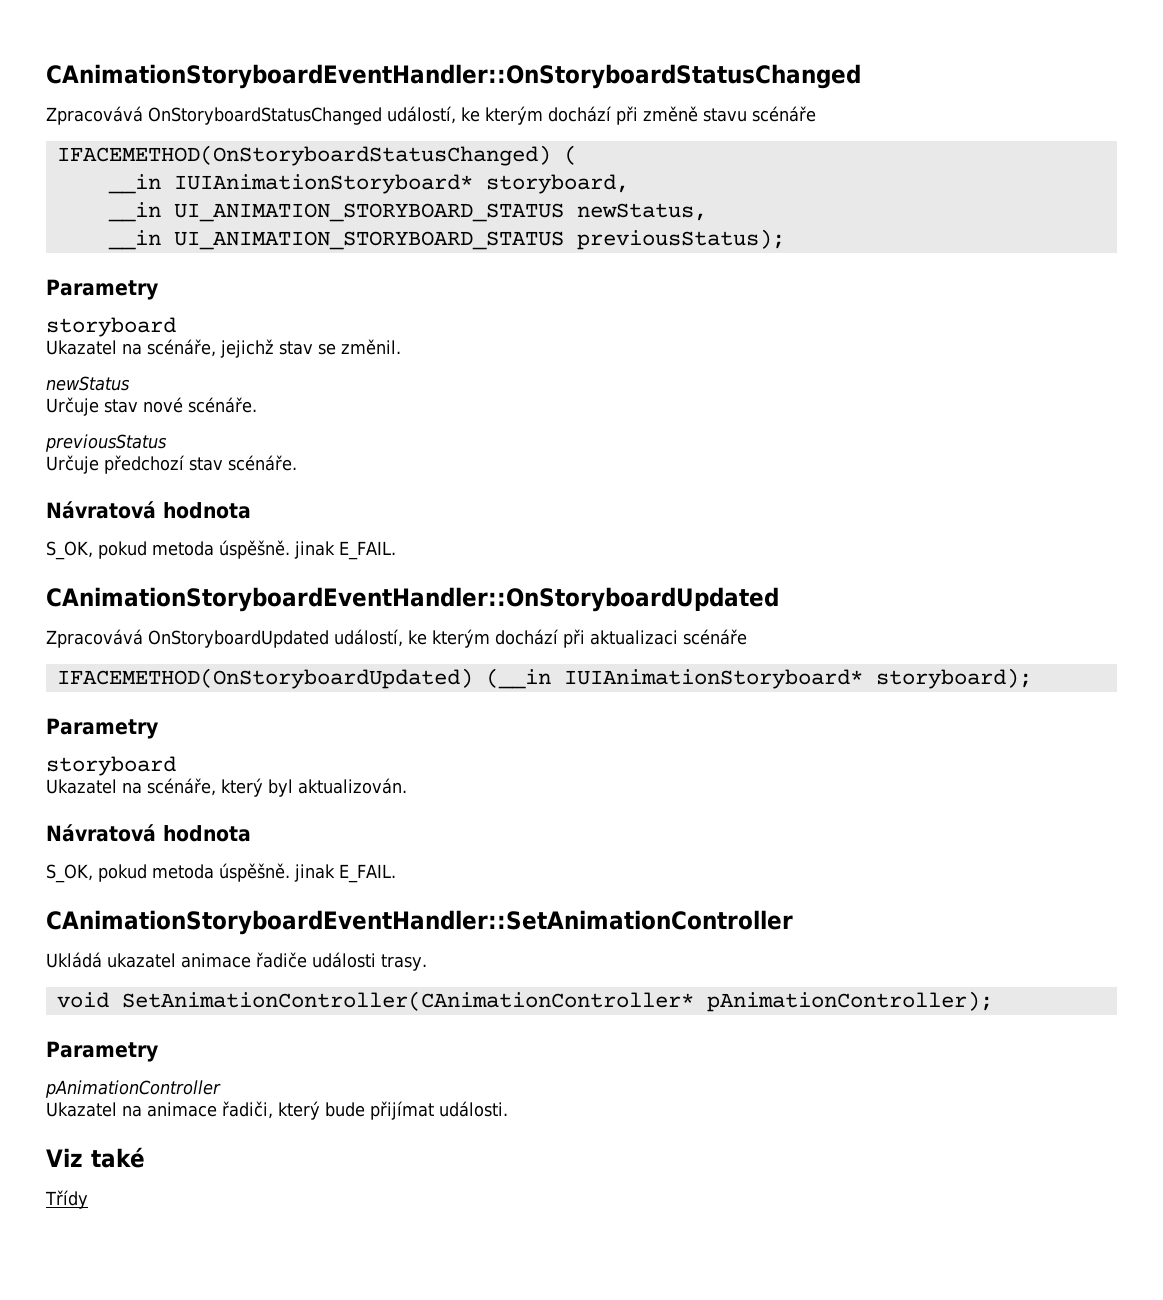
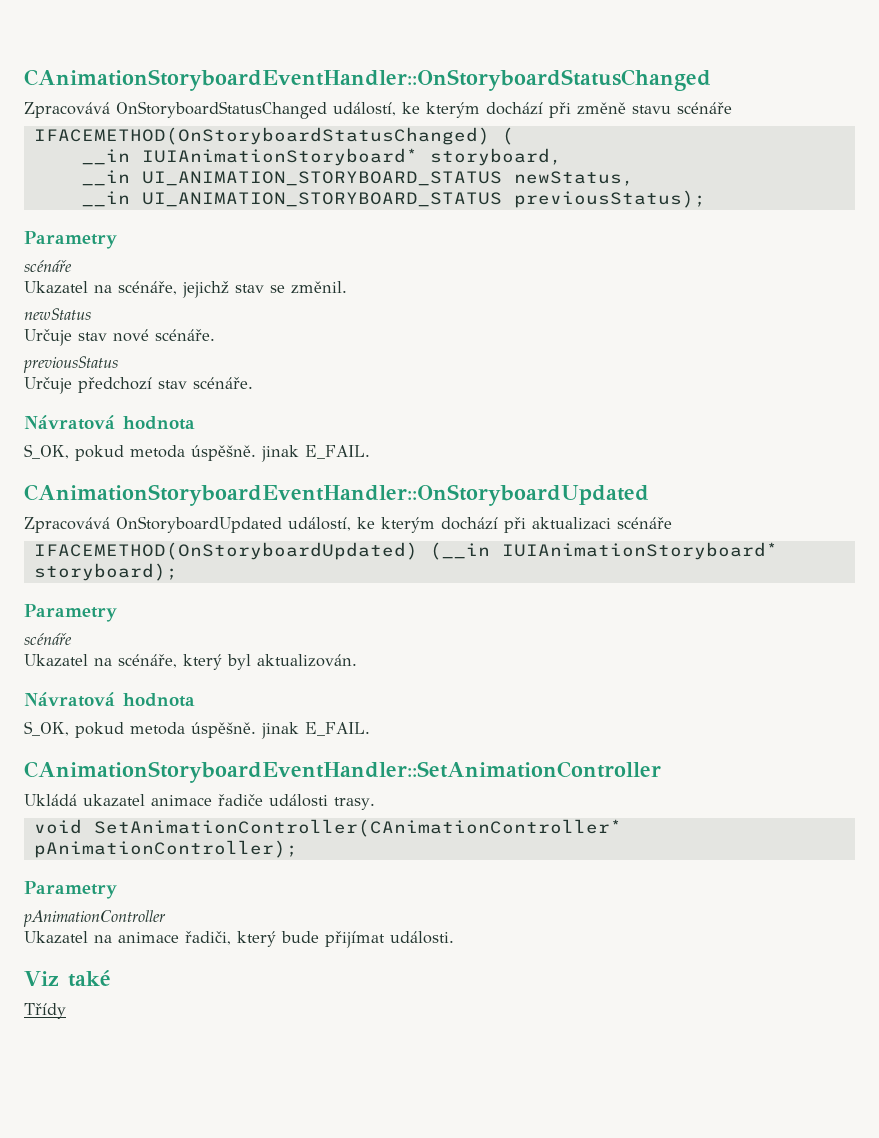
  __in UI_ANIMATION_STORYBOARD_STATUS previousStatus);
  Parametry
- storyboard
+ scénáře
  IFACEMETHOD(OnStoryboardUpdated) (__in IUIAnimationStoryboard* storyboard);
  Parametry
- storyboard
+ scénáře

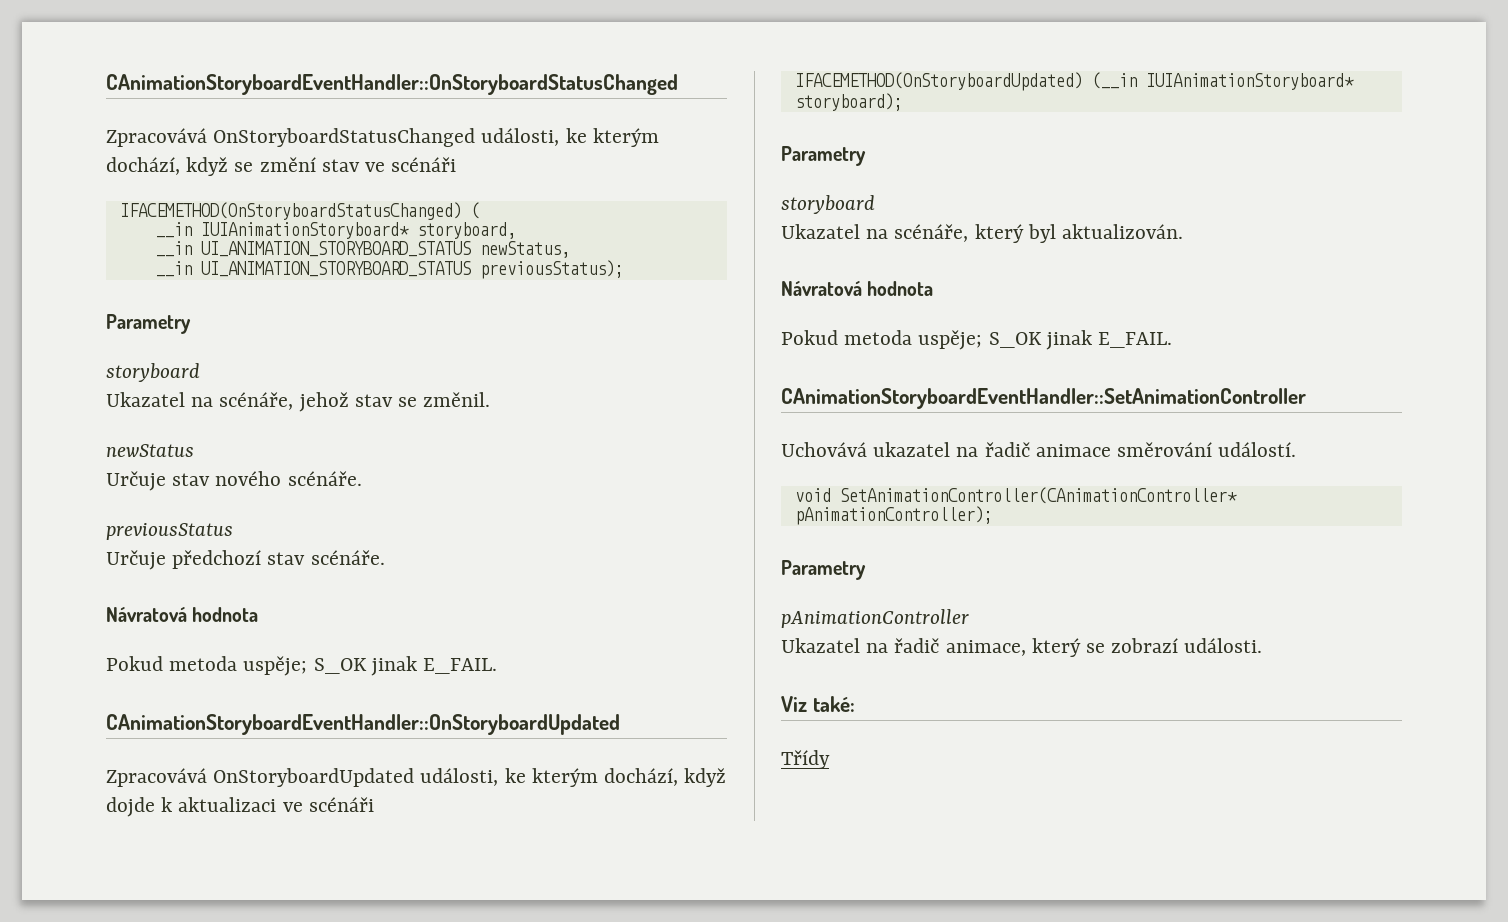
- Zpracovává OnStoryboardStatusChanged událostí, ke kterým dochází při změně stavu scénáře
+ Zpracovává OnStoryboardStatusChanged události, ke kterým dochází, když se změní stav ve scénáři
  __in UI_ANIMATION_STORYBOARD_STATUS previousStatus);
  Parametry
- scénáře
- Ukazatel na scénáře, jejichž stav se změnil.
+ storyboard
+ Ukazatel na scénáře, jehož stav se změnil.
- Určuje stav nové scénáře.
+ Určuje stav nového scénáře.
  Určuje předchozí stav scénáře.
  Návratová hodnota
- S_OK, pokud metoda úspěšně. jinak E_FAIL.
+ Pokud metoda uspěje; S_OK jinak E_FAIL.
- Zpracovává OnStoryboardUpdated událostí, ke kterým dochází při aktualizaci scénáře
+ Zpracovává OnStoryboardUpdated události, ke kterým dochází, když dojde k aktualizaci ve scénáři
  IFACEMETHOD(OnStoryboardUpdated) (__in IUIAnimationStoryboard* storyboard);
  Parametry
- scénáře
+ storyboard
  Ukazatel na scénáře, který byl aktualizován.
  Návratová hodnota
- S_OK, pokud metoda úspěšně. jinak E_FAIL.
+ Pokud metoda uspěje; S_OK jinak E_FAIL.
- Ukládá ukazatel animace řadiče události trasy.
+ Uchovává ukazatel na řadič animace směrování událostí.
- Ukazatel na animace řadiči, který bude přijímat události.
+ Ukazatel na řadič animace, který se zobrazí události.
- Viz také
+ Viz také:

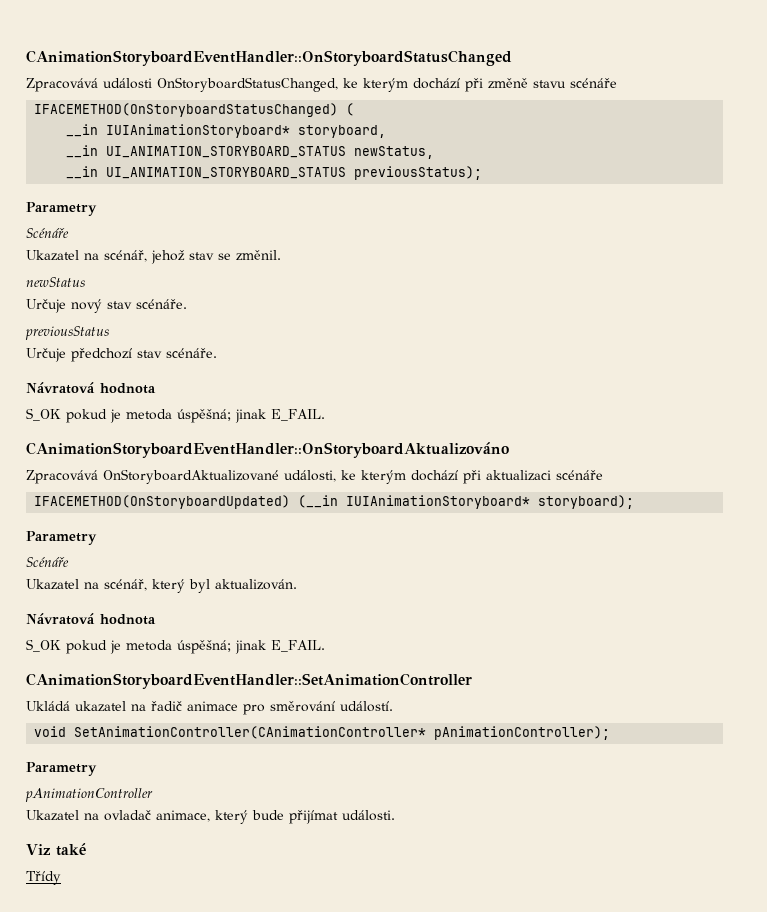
- Zpracovává OnStoryboardStatusChanged události, ke kterým dochází, když se změní stav ve scénáři
+ Zpracovává události OnStoryboardStatusChanged, ke kterým dochází při změně stavu scénáře
  __in UI_ANIMATION_STORYBOARD_STATUS previousStatus);
  Parametry
- storyboard
- Ukazatel na scénáře, jehož stav se změnil.
+ Scénáře
+ Ukazatel na scénář, jehož stav se změnil.
- Určuje stav nového scénáře.
+ Určuje nový stav scénáře.
  Určuje předchozí stav scénáře.
  Návratová hodnota
- Pokud metoda uspěje; S_OK jinak E_FAIL.
- CAnimationStoryboardEventHandler::OnStoryboardUpdated
- Zpracovává OnStoryboardUpdated události, ke kterým dochází, když dojde k aktualizaci ve scénáři
+ S_OK pokud je metoda úspěšná; jinak E_FAIL.
+ CAnimationStoryboardEventHandler::OnStoryboardAktualizováno
+ Zpracovává OnStoryboardAktualizované události, ke kterým dochází při aktualizaci scénáře
  IFACEMETHOD(OnStoryboardUpdated) (__in IUIAnimationStoryboard* storyboard);
  Parametry
- storyboard
- Ukazatel na scénáře, který byl aktualizován.
+ Scénáře
+ Ukazatel na scénář, který byl aktualizován.
  Návratová hodnota
- Pokud metoda uspěje; S_OK jinak E_FAIL.
+ S_OK pokud je metoda úspěšná; jinak E_FAIL.
- Uchovává ukazatel na řadič animace směrování událostí.
+ Ukládá ukazatel na řadič animace pro směrování událostí.
- Ukazatel na řadič animace, který se zobrazí události.
+ Ukazatel na ovladač animace, který bude přijímat události.
- Viz také:
+ Viz také

